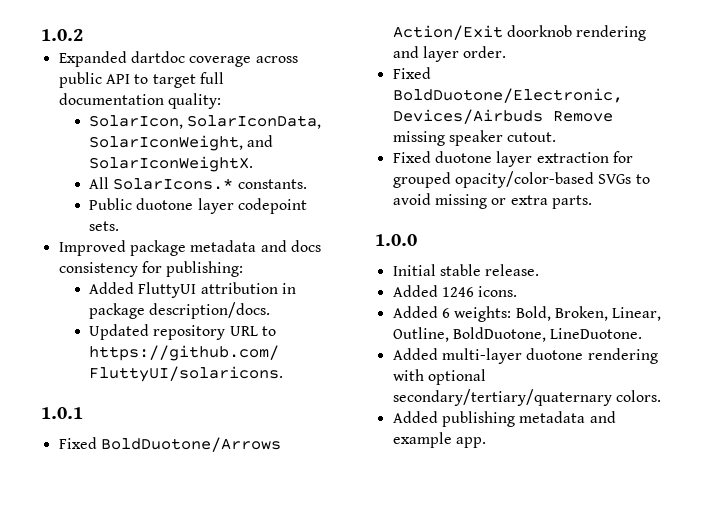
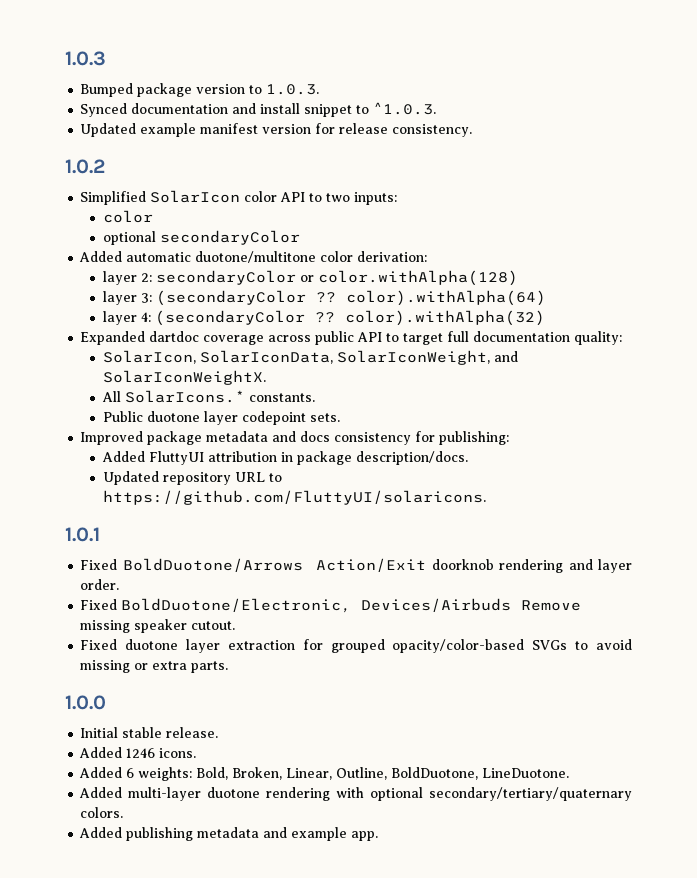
+ 1.0.3
+ Bumped package version to 1.0.3.
+ Synced documentation and install snippet to ^1.0.3.
+ Updated example manifest version for release consistency.
  1.0.2
+ Simplified SolarIcon color API to two inputs:
+ color
+ optional secondaryColor
+ Added automatic duotone/multitone color derivation:
+ layer 2: secondaryColor or color.withAlpha(128)
+ layer 3: (secondaryColor ?? color).withAlpha(64)
+ layer 4: (secondaryColor ?? color).withAlpha(32)

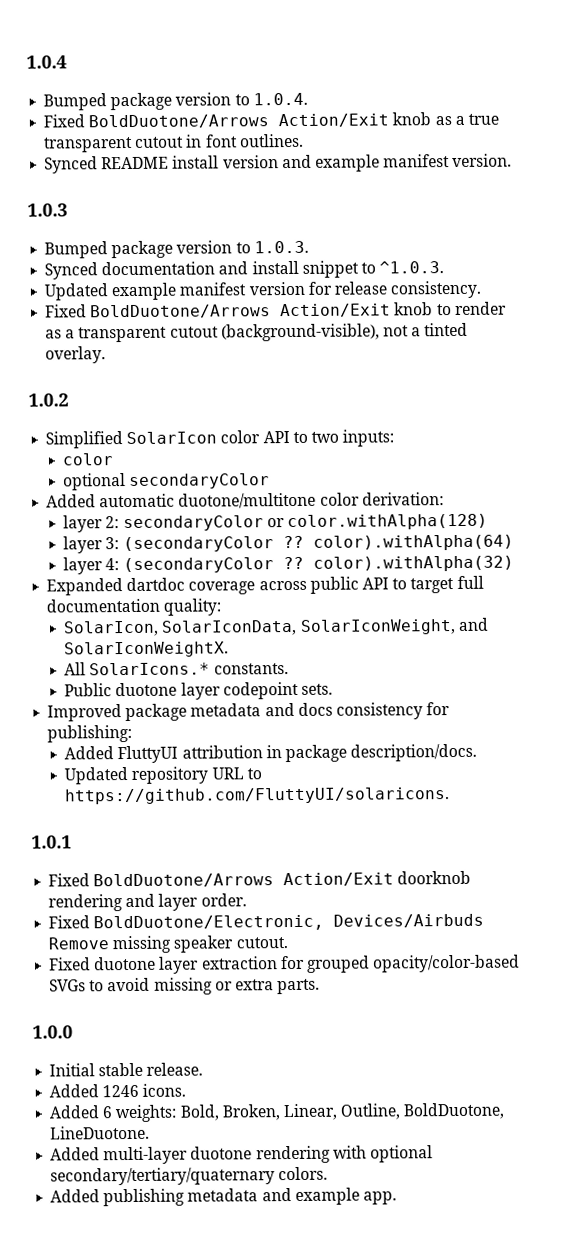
+ 1.0.4
+ Bumped package version to 1.0.4.
+ Fixed BoldDuotone/Arrows Action/Exit knob as a true transparent cutout in font outlines.
+ Synced README install version and example manifest version.
+ Fixed BoldDuotone/Arrows Action/Exit knob to render as a transparent cutout (background-visible), not a tinted overlay.

